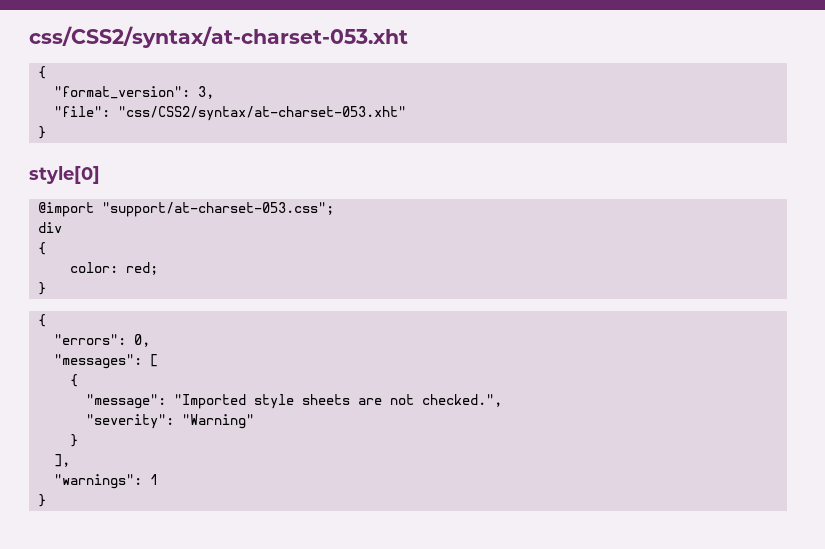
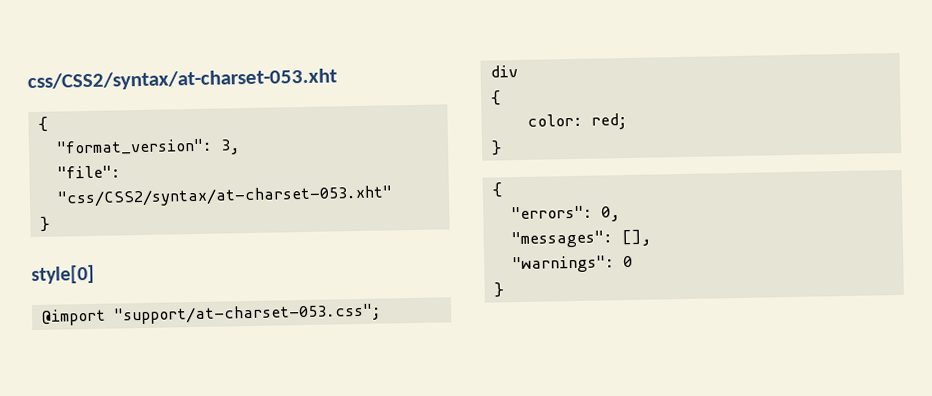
- "messages": [
- {
- "message": "Imported style sheets are not checked.",
- "severity": "Warning"
- }
- ],
- "warnings": 1
+ "messages": [],
+ "warnings": 0

